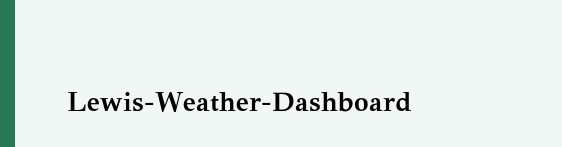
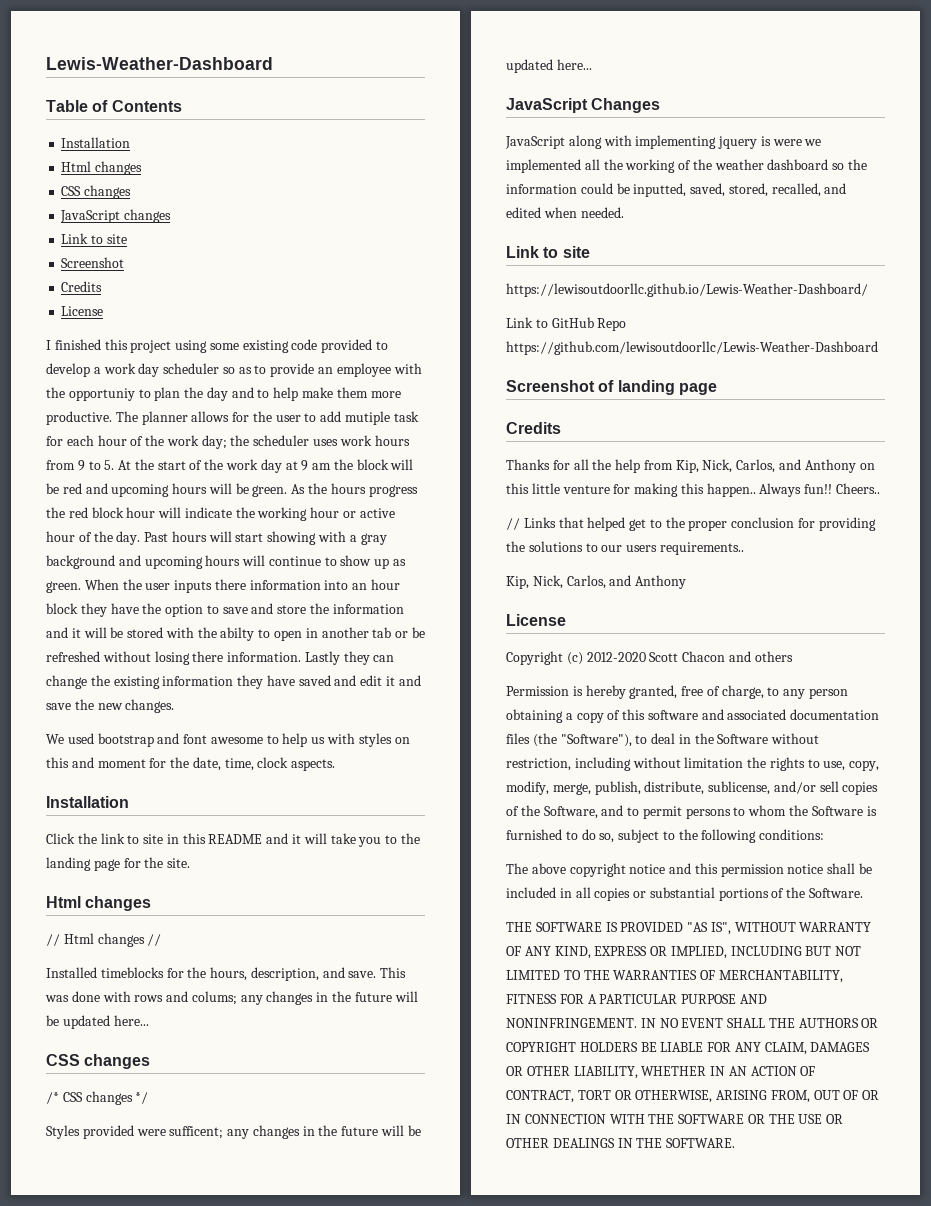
+ Table of Contents
+ Installation
+ Html changes
+ CSS changes
+ JavaScript changes
+ Link to site
+ Screenshot
+ Credits
+ License
+ I finished this project using some existing code provided to develop a work day scheduler so as to provide an employee with the opportuniy to plan the day and to help make them more productive. The planner allows for the user to add mutiple task for each hour of the work day; the scheduler uses work hours from 9 to 5. At the start of the work day at 9 am the block will be red and upcoming hours will be green. As the hours progress the red block hour will indicate the working hour or active hour of the day. Past hours will start showing with a gray background and upcoming hours will continue to show up as green. When the user inputs there information into an hour block they have the option to save and store the information and it will be stored with the abilty to open in another tab or be refreshed without losing there information. Lastly they can change the existing information they have saved and edit it and save the new changes.
+ We used bootstrap and font awesome to help us with styles on this and moment for the date, time, clock aspects.
+ Installation
+ Click the link to site in this README and it will take you to the landing page for the site.
+ Html changes
+ // Html changes //
+ Installed timeblocks for the hours, description, and save. This was done with rows and colums; any changes in the future will be updated here...
+ CSS changes
+ /* CSS changes */
+ Styles provided were sufficent; any changes in the future will be updated here...
+ JavaScript Changes
+ JavaScript along with implementing jquery is were we implemented all the working of the weather dashboard so the information could be inputted, saved, stored, recalled, and edited when needed.
+ Link to site
+ https://lewisoutdoorllc.github.io/Lewis-Weather-Dashboard/
+ Link to GitHub Repo https://github.com/lewisoutdoorllc/Lewis-Weather-Dashboard
+ Screenshot of landing page
+ Credits
+ Thanks for all the help from Kip, Nick, Carlos, and Anthony on this little venture for making this happen.. Always fun!! Cheers..
+ // Links that helped get to the proper conclusion for providing the solutions to our users requirements..
+ Kip, Nick, Carlos, and Anthony
+ License
+ Copyright (c) 2012-2020 Scott Chacon and others
+ Permission is hereby granted, free of charge, to any person obtaining a copy of this software and associated documentation files (the "Software"), to deal in the Software without restriction, including without limitation the rights to use, copy, modify, merge, publish, distribute, sublicense, and/or sell copies of the Software, and to permit persons to whom the Software is furnished to do so, subject to the following conditions:
+ The above copyright notice and this permission notice shall be included in all copies or substantial portions of the Software.
+ THE SOFTWARE IS PROVIDED "AS IS", WITHOUT WARRANTY OF ANY KIND, EXPRESS OR IMPLIED, INCLUDING BUT NOT LIMITED TO THE WARRANTIES OF MERCHANTABILITY, FITNESS FOR A PARTICULAR PURPOSE AND NONINFRINGEMENT. IN NO EVENT SHALL THE AUTHORS OR COPYRIGHT HOLDERS BE LIABLE FOR ANY CLAIM, DAMAGES OR OTHER LIABILITY, WHETHER IN AN ACTION OF CONTRACT, TORT OR OTHERWISE, ARISING FROM, OUT OF OR IN CONNECTION WITH THE SOFTWARE OR THE USE OR OTHER DEALINGS IN THE SOFTWARE.

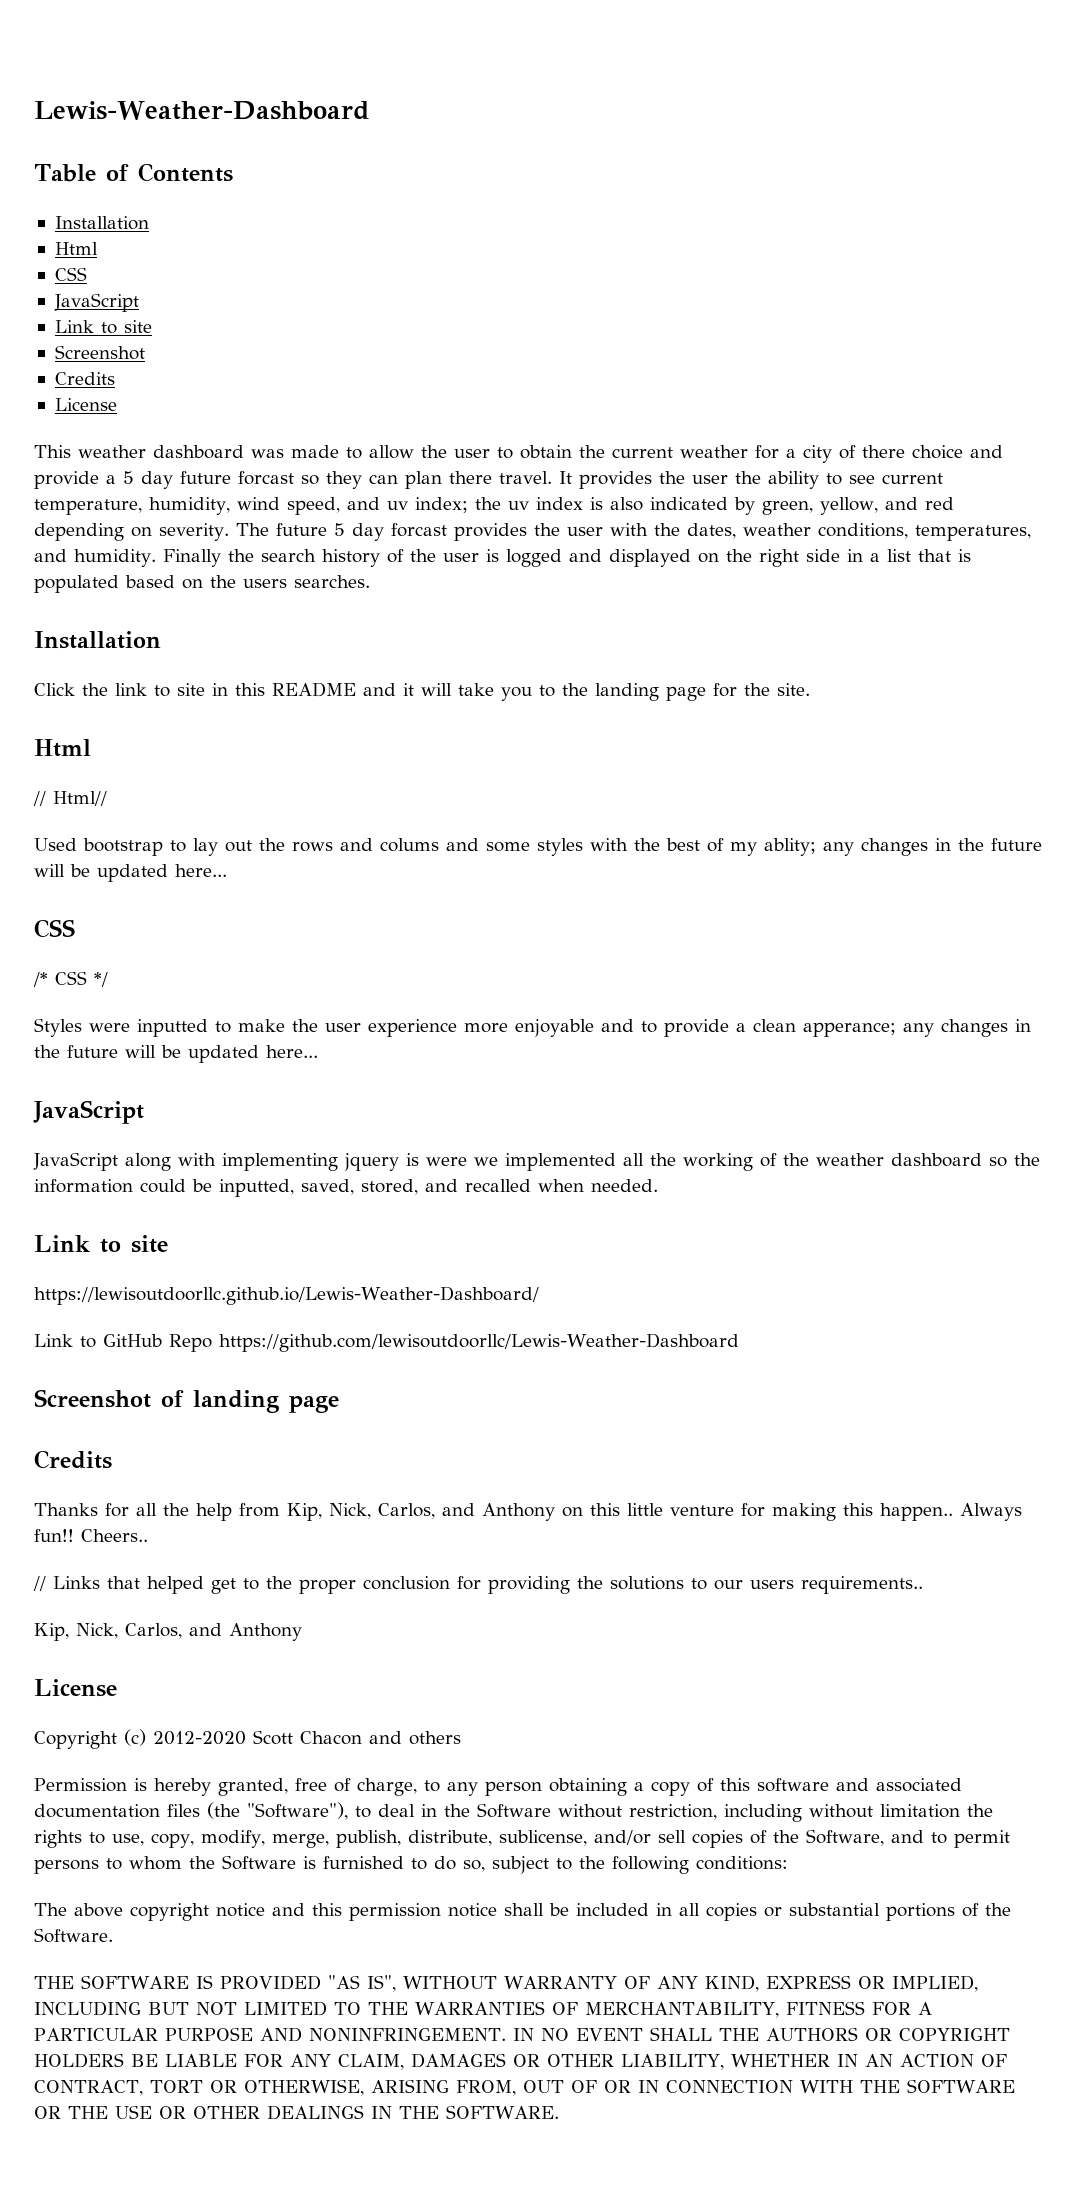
  Table of Contents
  Installation
- Html changes
- CSS changes
- JavaScript changes
+ Html
+ CSS
+ JavaScript
- I finished this project using some existing code provided to develop a work day scheduler so as to provide an employee with the opportuniy to plan the day and to help make them more productive. The planner allows for the user to add mutiple task for each hour of the work day; the scheduler uses work hours from 9 to 5. At the start of the work day at 9 am the block will be red and upcoming hours will be green. As the hours progress the red block hour will indicate the working hour or active hour of the day. Past hours will start showing with a gray background and upcoming hours will continue to show up as green. When the user inputs there information into an hour block they have the option to save and store the information and it will be stored with the abilty to open in another tab or be refreshed without losing there information. Lastly they can change the existing information they have saved and edit it and save the new changes.
- We used bootstrap and font awesome to help us with styles on this and moment for the date, time, clock aspects.
+ This weather dashboard was made to allow the user to obtain the current weather for a city of there choice and provide a 5 day future forcast so they can plan there travel. It provides the user the ability to see current temperature, humidity, wind speed, and uv index; the uv index is also indicated by green, yellow, and red depending on severity. The future 5 day forcast provides the user with the dates, weather conditions, temperatures, and humidity. Finally the search history of the user is logged and displayed on the right side in a list that is populated based on the users searches.
  Click the link to site in this README and it will take you to the landing page for the site.
- Html changes
- // Html changes //
- Installed timeblocks for the hours, description, and save. This was done with rows and colums; any changes in the future will be updated here...
- CSS changes
+ Html
+ // Html//
+ Used bootstrap to lay out the rows and colums and some styles with the best of my ablity; any changes in the future will be updated here...
+ CSS
- /* CSS changes */
+ /* CSS */
- Styles provided were sufficent; any changes in the future will be updated here...
- JavaScript Changes
+ Styles were inputted to make the user experience more enjoyable and to provide a clean apperance; any changes in the future will be updated here...
+ JavaScript
- JavaScript along with implementing jquery is were we implemented all the working of the weather dashboard so the information could be inputted, saved, stored, recalled, and edited when needed.
+ JavaScript along with implementing jquery is were we implemented all the working of the weather dashboard so the information could be inputted, saved, stored, and recalled when needed.

